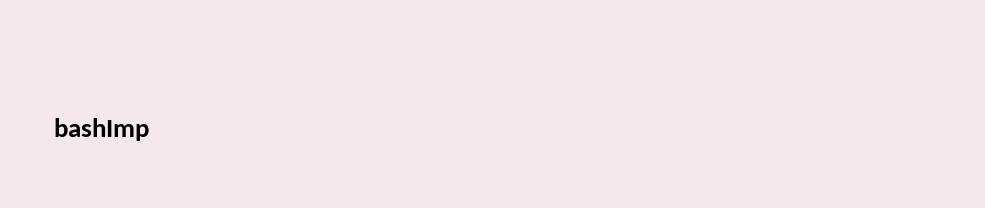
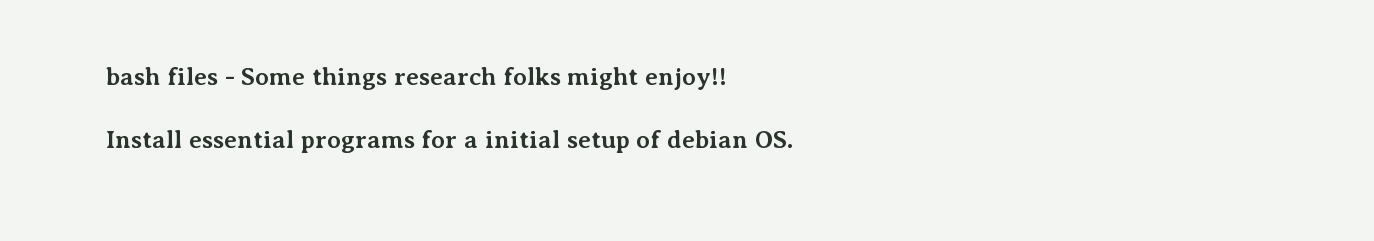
- bashImp
+ bash files - Some things research folks might enjoy!!
+ Install essential programs for a initial setup of debian OS.

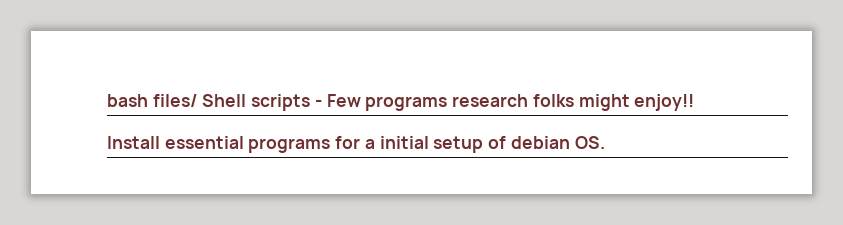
- bash files - Some things research folks might enjoy!!
+ bash files/ Shell scripts - Few programs research folks might enjoy!!

